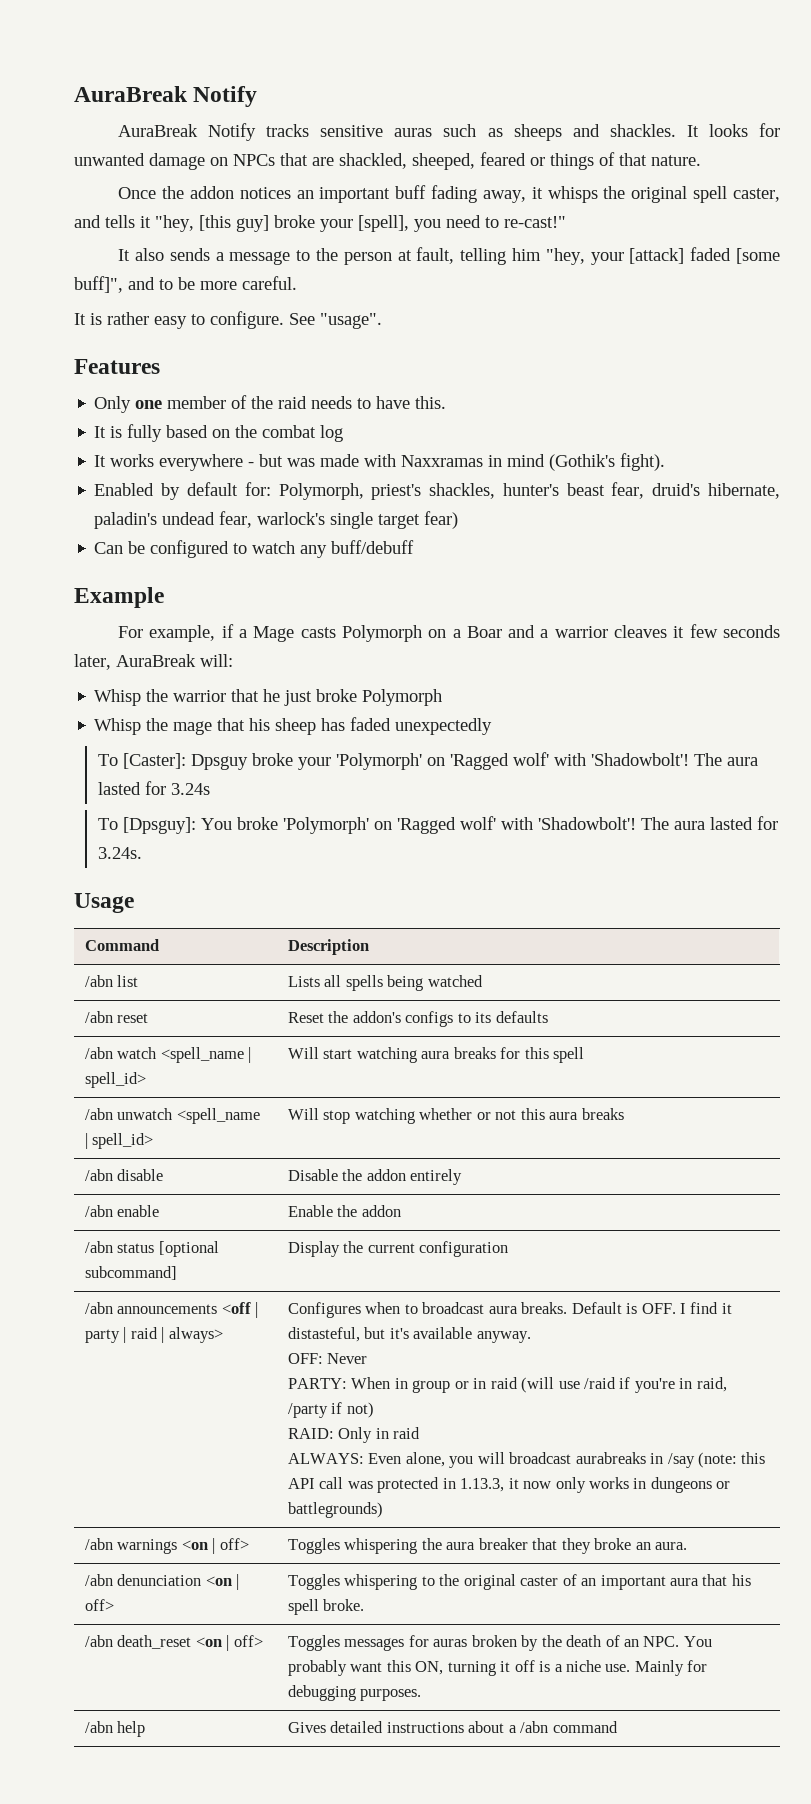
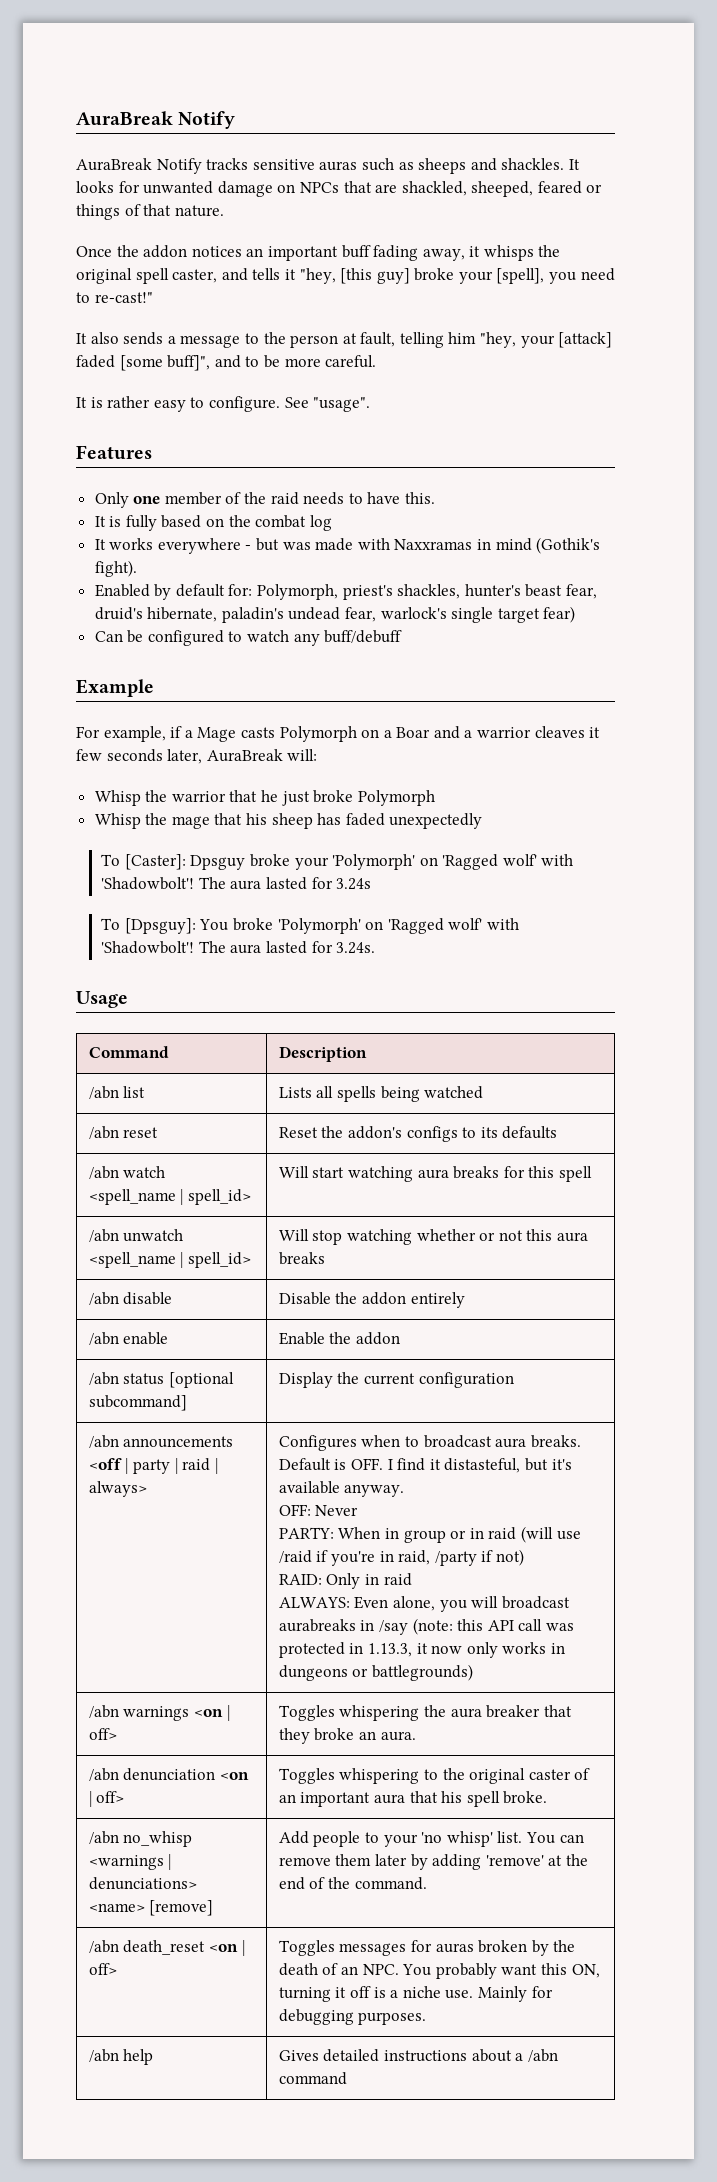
+ /abn no_whisp <warnings | denunciations> <name> [remove] | Add people to your 'no whisp' list. You can remove them later by adding 'remove' at the end of the command.

